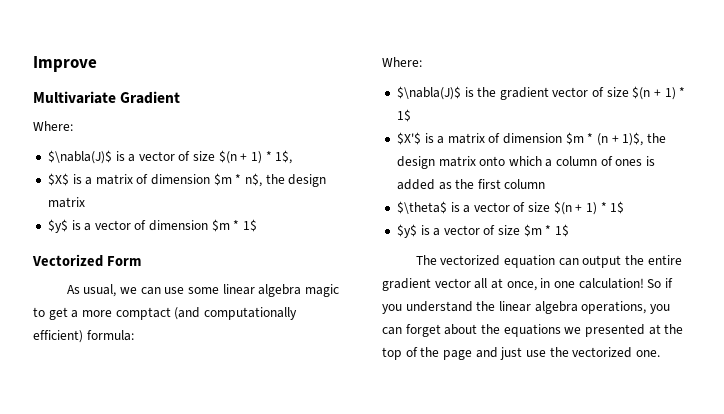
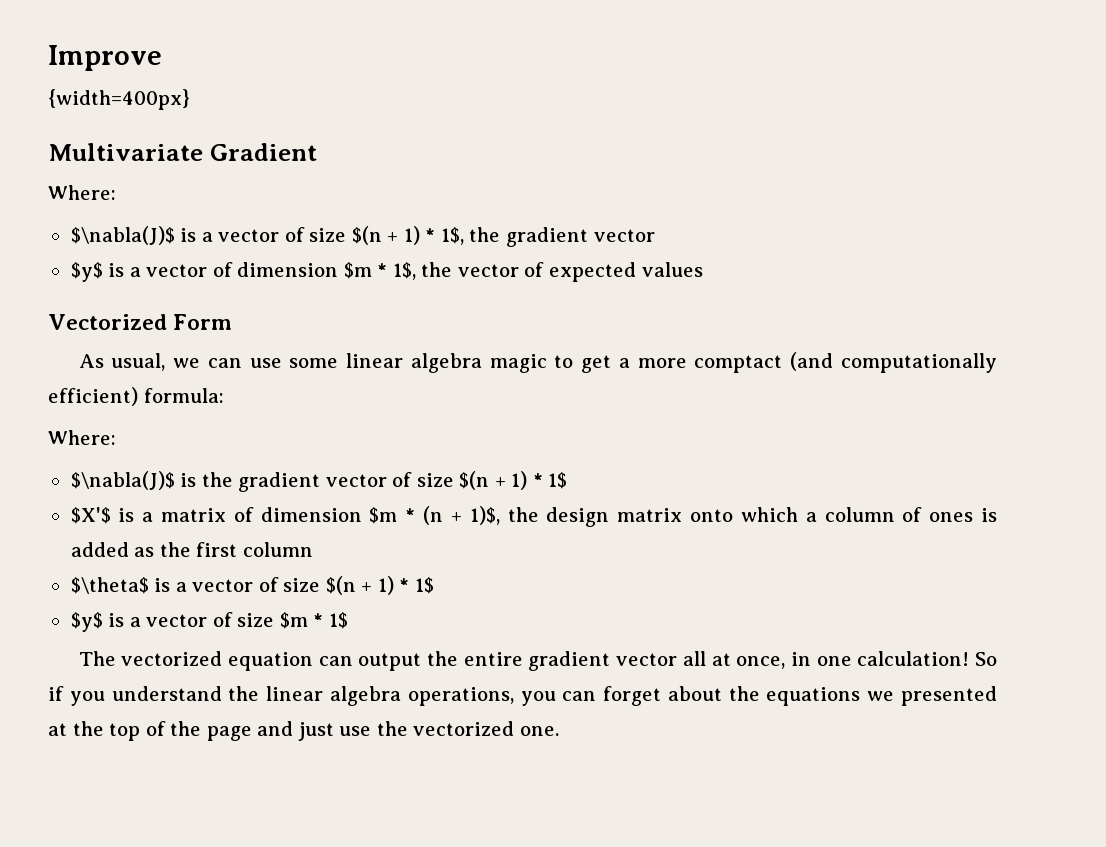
+ {width=400px}
- $\nabla(J)$ is a vector of size $(n + 1) * 1$,
- $X$ is a matrix of dimension $m * n$, the design matrix
+ $\nabla(J)$ is a vector of size $(n + 1) * 1$, the gradient vector
- $y$ is a vector of dimension $m * 1$
+ $y$ is a vector of dimension $m * 1$, the vector of expected values

